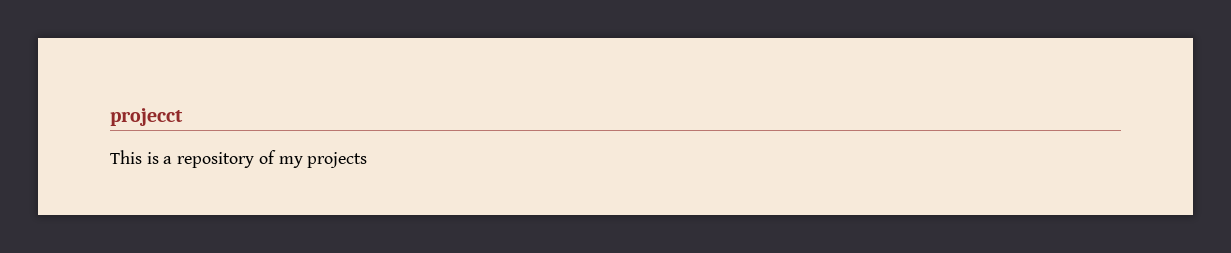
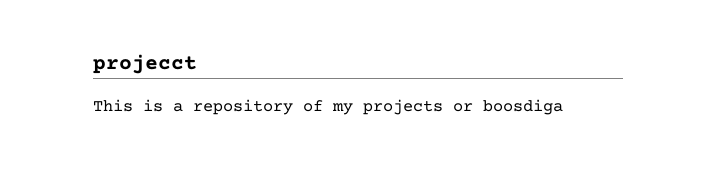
- This is a repository of my projects
+ This is a repository of my projects or boosdiga

